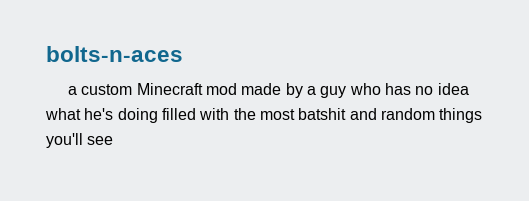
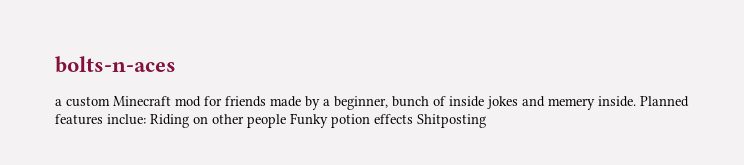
- a custom Minecraft mod made by a guy who has no idea what he's doing filled with the most batshit and random things you'll see
+ a custom Minecraft mod for friends made by a beginner, bunch of inside jokes and memery inside. Planned features inclue: Riding on other people Funky potion effects Shitposting

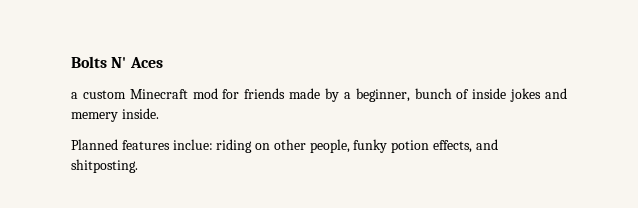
- bolts-n-aces
+ Bolts N' Aces
- a custom Minecraft mod for friends made by a beginner, bunch of inside jokes and memery inside. Planned features inclue: Riding on other people Funky potion effects Shitposting
+ a custom Minecraft mod for friends made by a beginner, bunch of inside jokes and memery inside.
+ Planned features inclue: riding on other people, funky potion effects, and shitposting.

